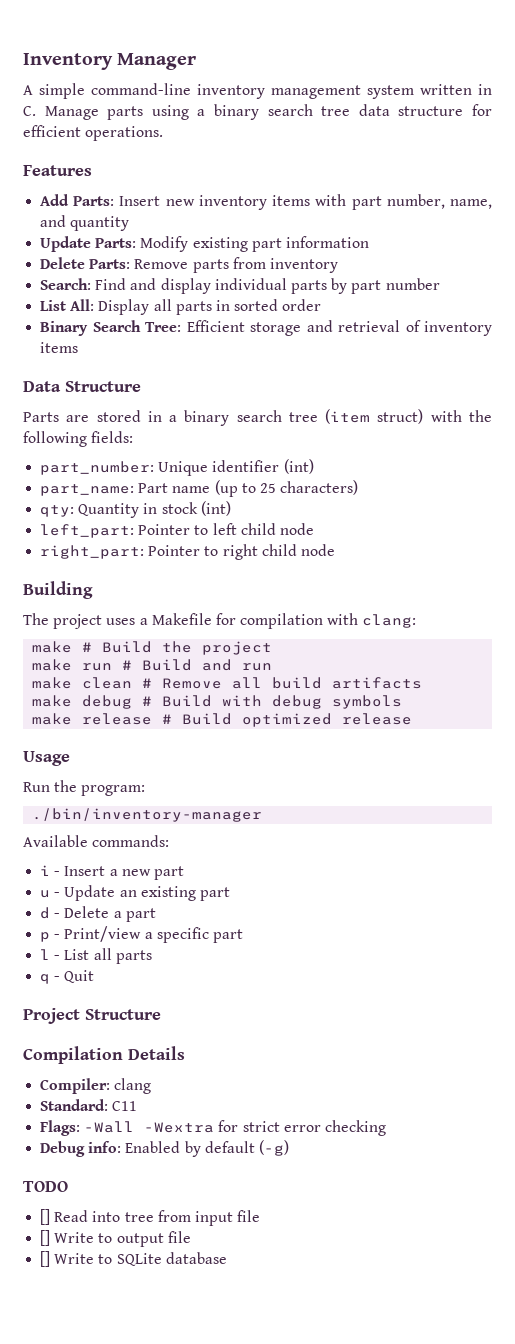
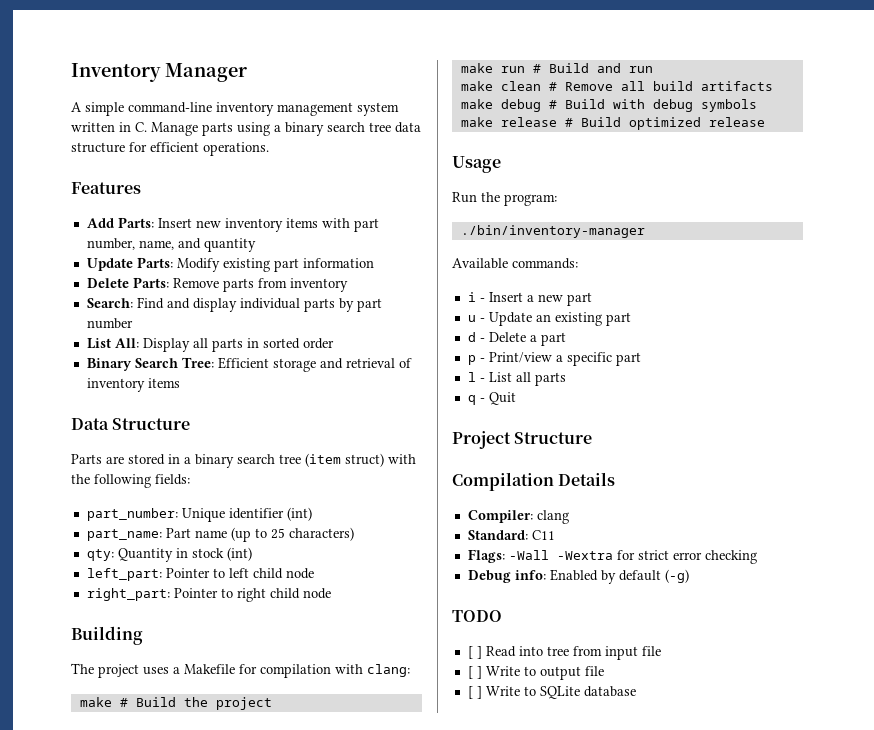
- [] Read into tree from input file
+ [ ] Read into tree from input file
- [] Write to output file
+ [ ] Write to output file
- [] Write to SQLite database
+ [ ] Write to SQLite database

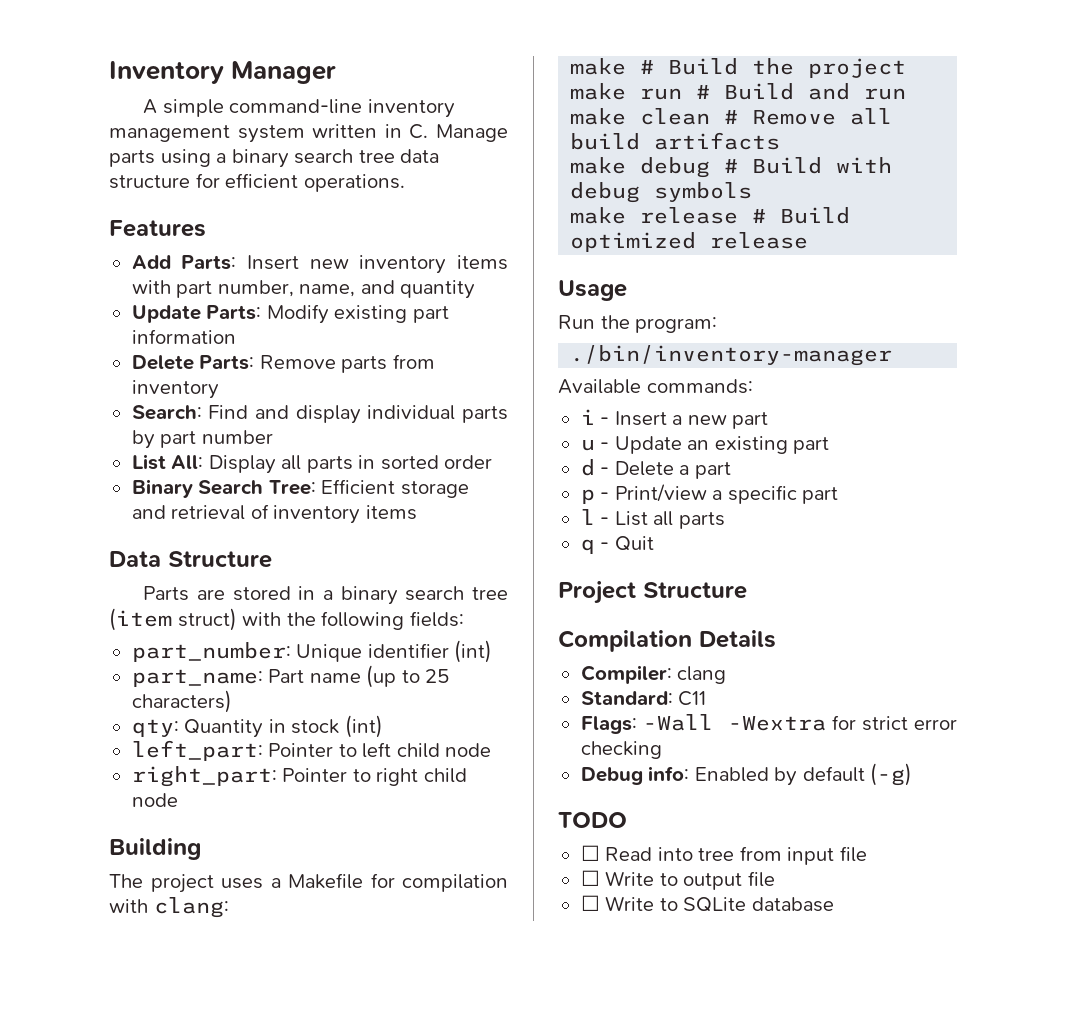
- [ ] Read into tree from input file
+ ☐ Read into tree from input file
- [ ] Write to output file
+ ☐ Write to output file
- [ ] Write to SQLite database
+ ☐ Write to SQLite database

